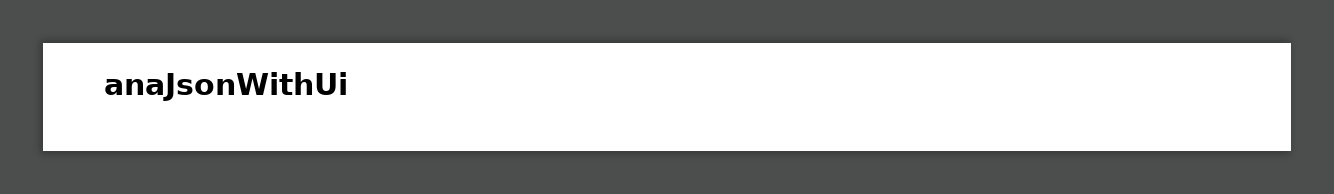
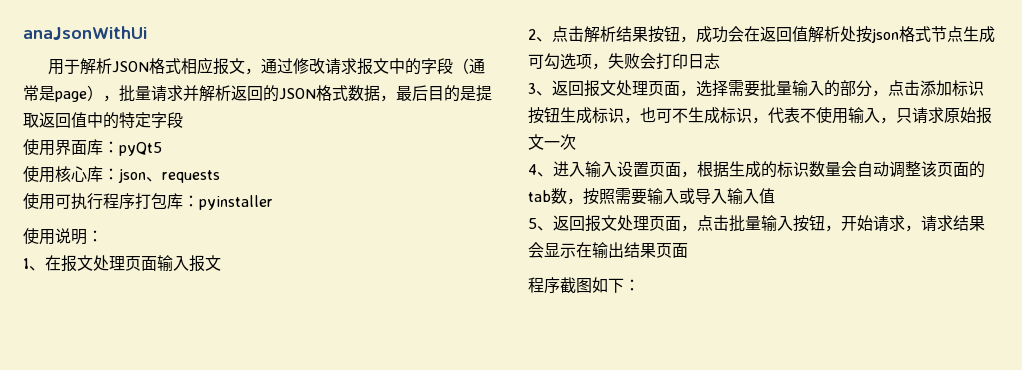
+ 用于解析JSON格式相应报文，通过修改请求报文中的字段（通常是page），批量请求并解析返回的JSON格式数据，最后目的是提取返回值中的特定字段
+ 使用界面库：pyQt5
+ 使用核心库：json、requests
+ 使用可执行程序打包库：pyinstaller
+ 使用说明：
+ 1、在报文处理页面输入报文
+ 2、点击解析结果按钮，成功会在返回值解析处按json格式节点生成可勾选项，失败会打印日志
+ 3、返回报文处理页面，选择需要批量输入的部分，点击添加标识按钮生成标识，也可不生成标识，代表不使用输入，只请求原始报文一次
+ 4、进入输入设置页面，根据生成的标识数量会自动调整该页面的tab数，按照需要输入或导入输入值
+ 5、返回报文处理页面，点击批量输入按钮，开始请求，请求结果会显示在输出结果页面
+ 程序截图如下：

